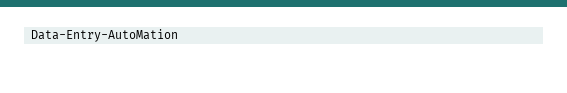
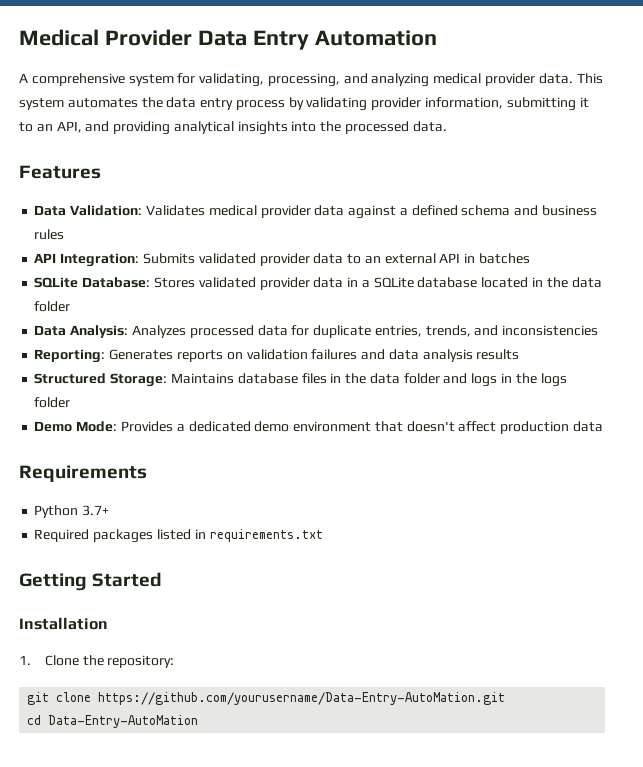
- Data-Entry-AutoMation
+ Medical Provider Data Entry Automation
+ A comprehensive system for validating, processing, and analyzing medical provider data. This system automates the data entry process by validating provider information, submitting it to an API, and providing analytical insights into the processed data.
+ Features
+ Data Validation: Validates medical provider data against a defined schema and business rules
+ API Integration: Submits validated provider data to an external API in batches
+ SQLite Database: Stores validated provider data in a SQLite database located in the data folder
+ Data Analysis: Analyzes processed data for duplicate entries, trends, and inconsistencies
+ Reporting: Generates reports on validation failures and data analysis results
+ Structured Storage: Maintains database files in the data folder and logs in the logs folder
+ Demo Mode: Provides a dedicated demo environment that doesn't affect production data
+ Requirements
+ Python 3.7+
+ Required packages listed in requirements.txt
+ Getting Started
+ Installation
+ 1. Clone the repository:
+ git clone https://github.com/yourusername/Data-Entry-AutoMation.git
+ cd Data-Entry-AutoMation

